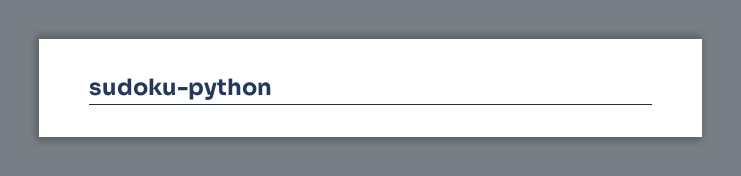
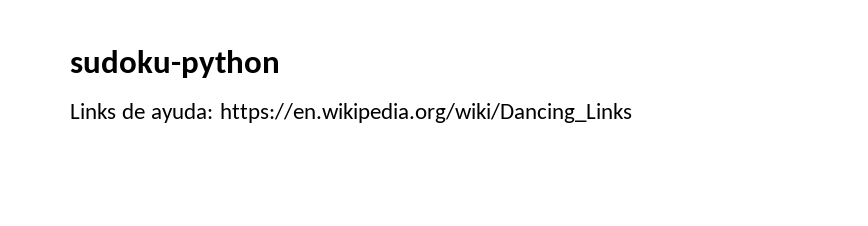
+ Links de ayuda: https://en.wikipedia.org/wiki/Dancing_Links

